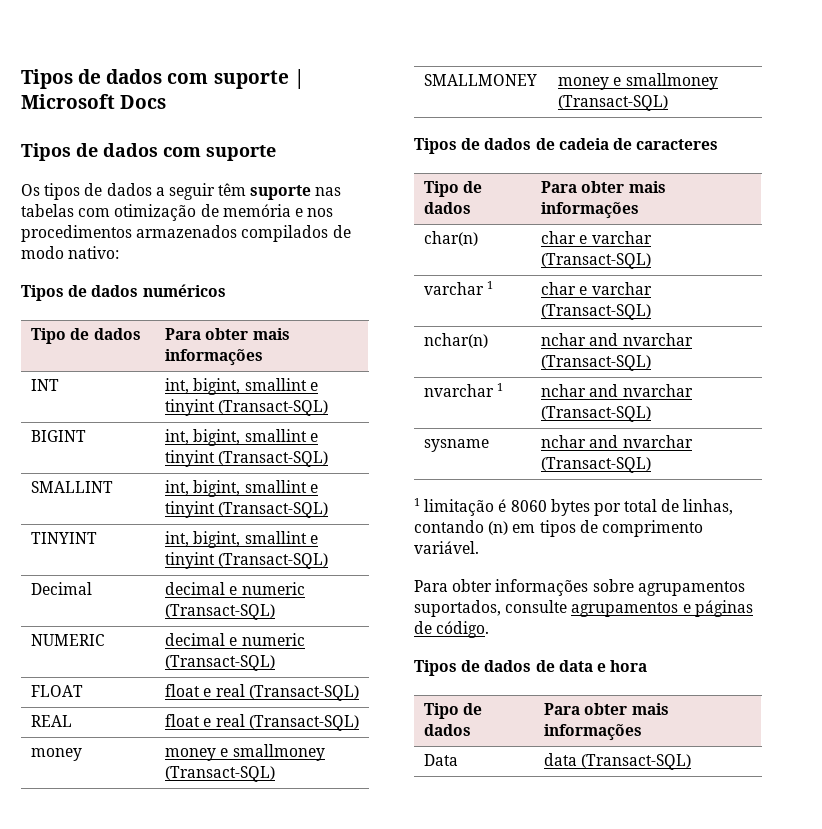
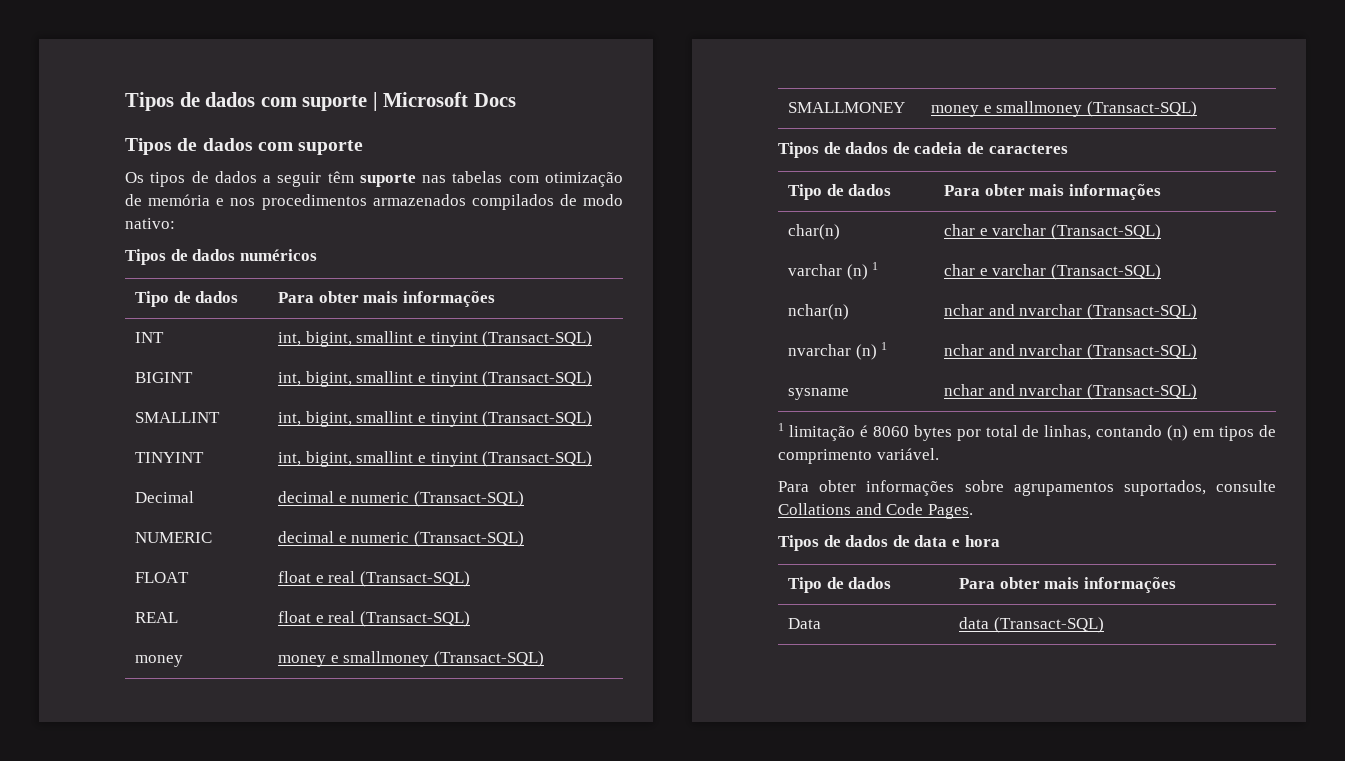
- varchar 1 | char e varchar (Transact-SQL)
+ varchar (n) 1 | char e varchar (Transact-SQL)
- nvarchar 1 | nchar and nvarchar (Transact-SQL)
+ nvarchar (n) 1 | nchar and nvarchar (Transact-SQL)
- Para obter informações sobre agrupamentos suportados, consulte agrupamentos e páginas de código.
+ Para obter informações sobre agrupamentos suportados, consulte Collations and Code Pages.

